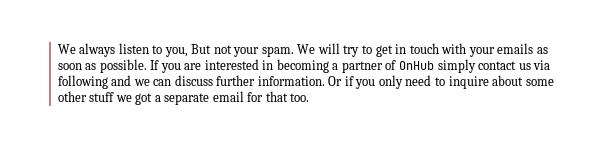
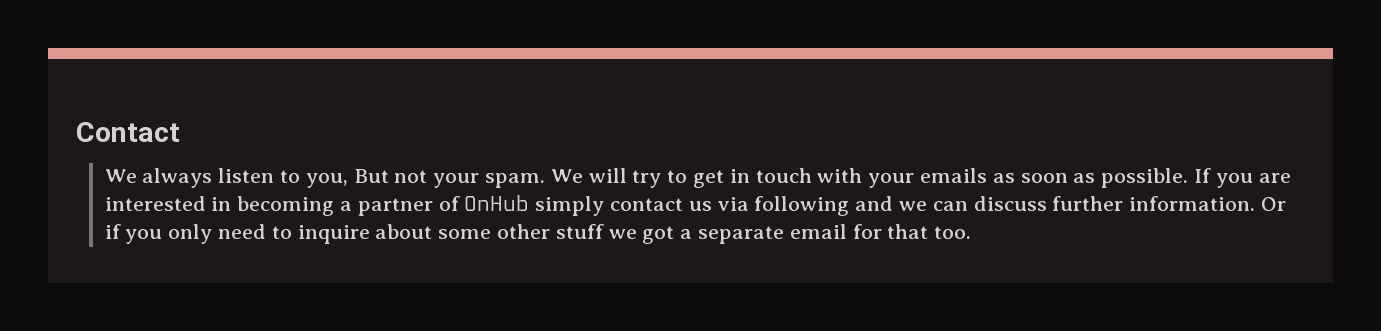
+ Contact

